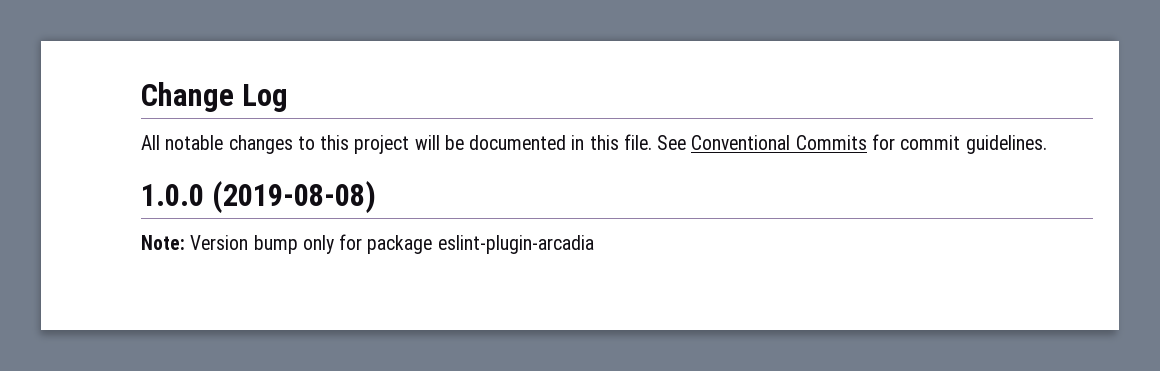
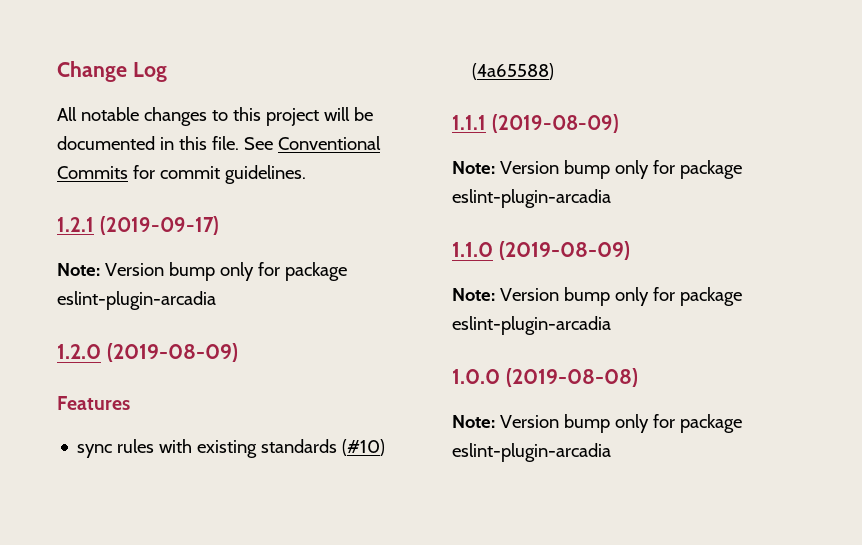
+ 1.2.1 (2019-09-17)
+ Note: Version bump only for package eslint-plugin-arcadia
+ 1.2.0 (2019-08-09)
+ Features
+ sync rules with existing standards (#10) (4a65588)
+ 1.1.1 (2019-08-09)
+ Note: Version bump only for package eslint-plugin-arcadia
+ 1.1.0 (2019-08-09)
+ Note: Version bump only for package eslint-plugin-arcadia

